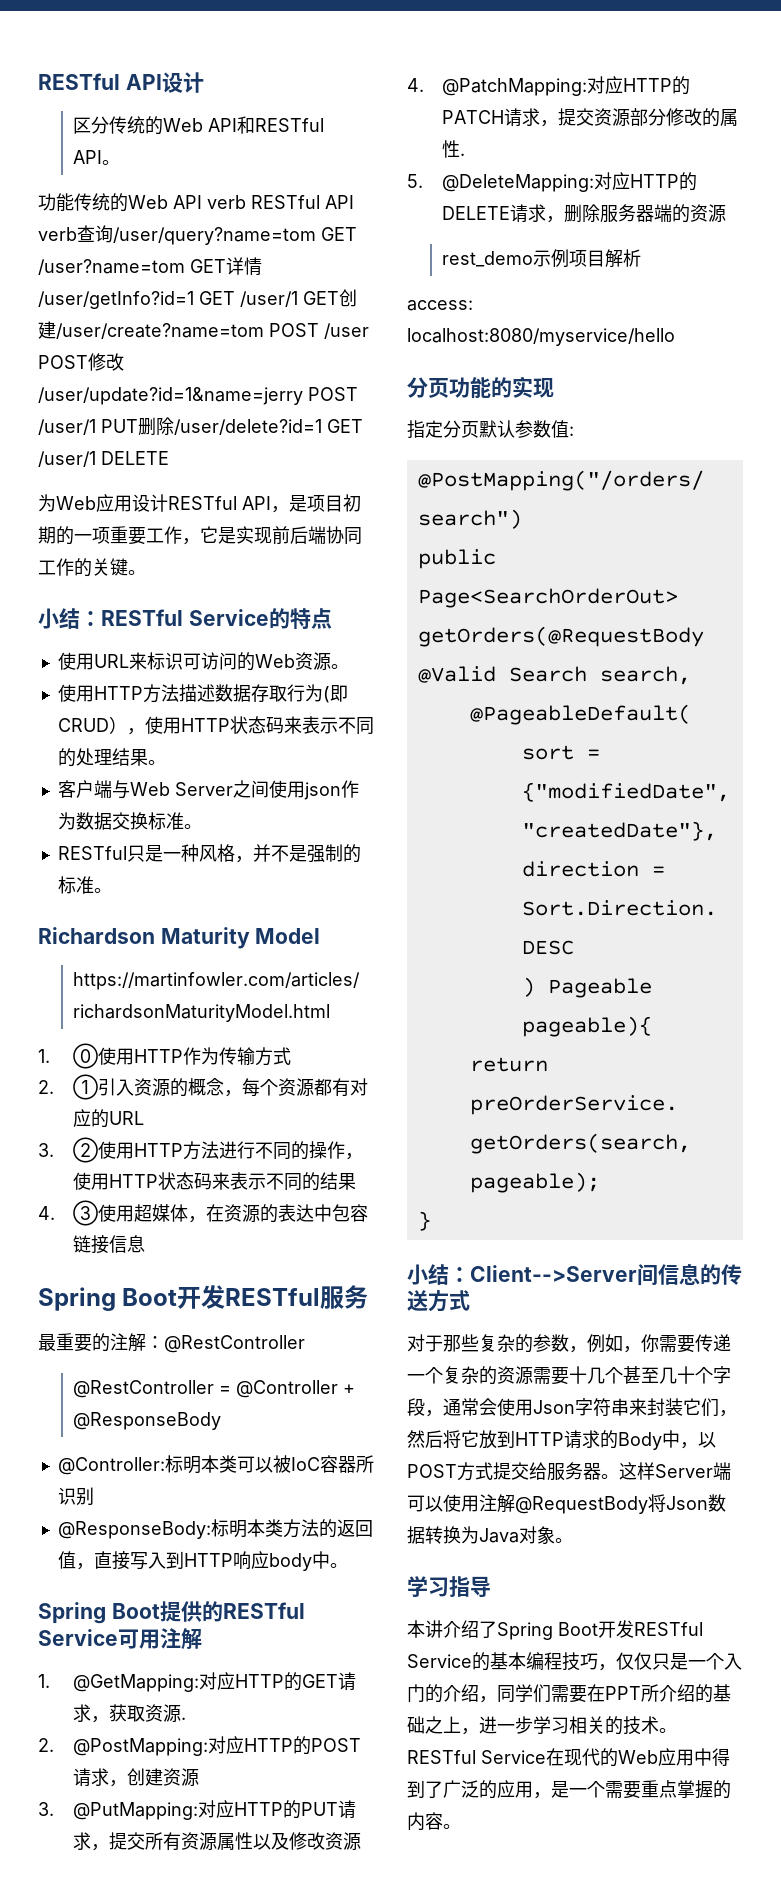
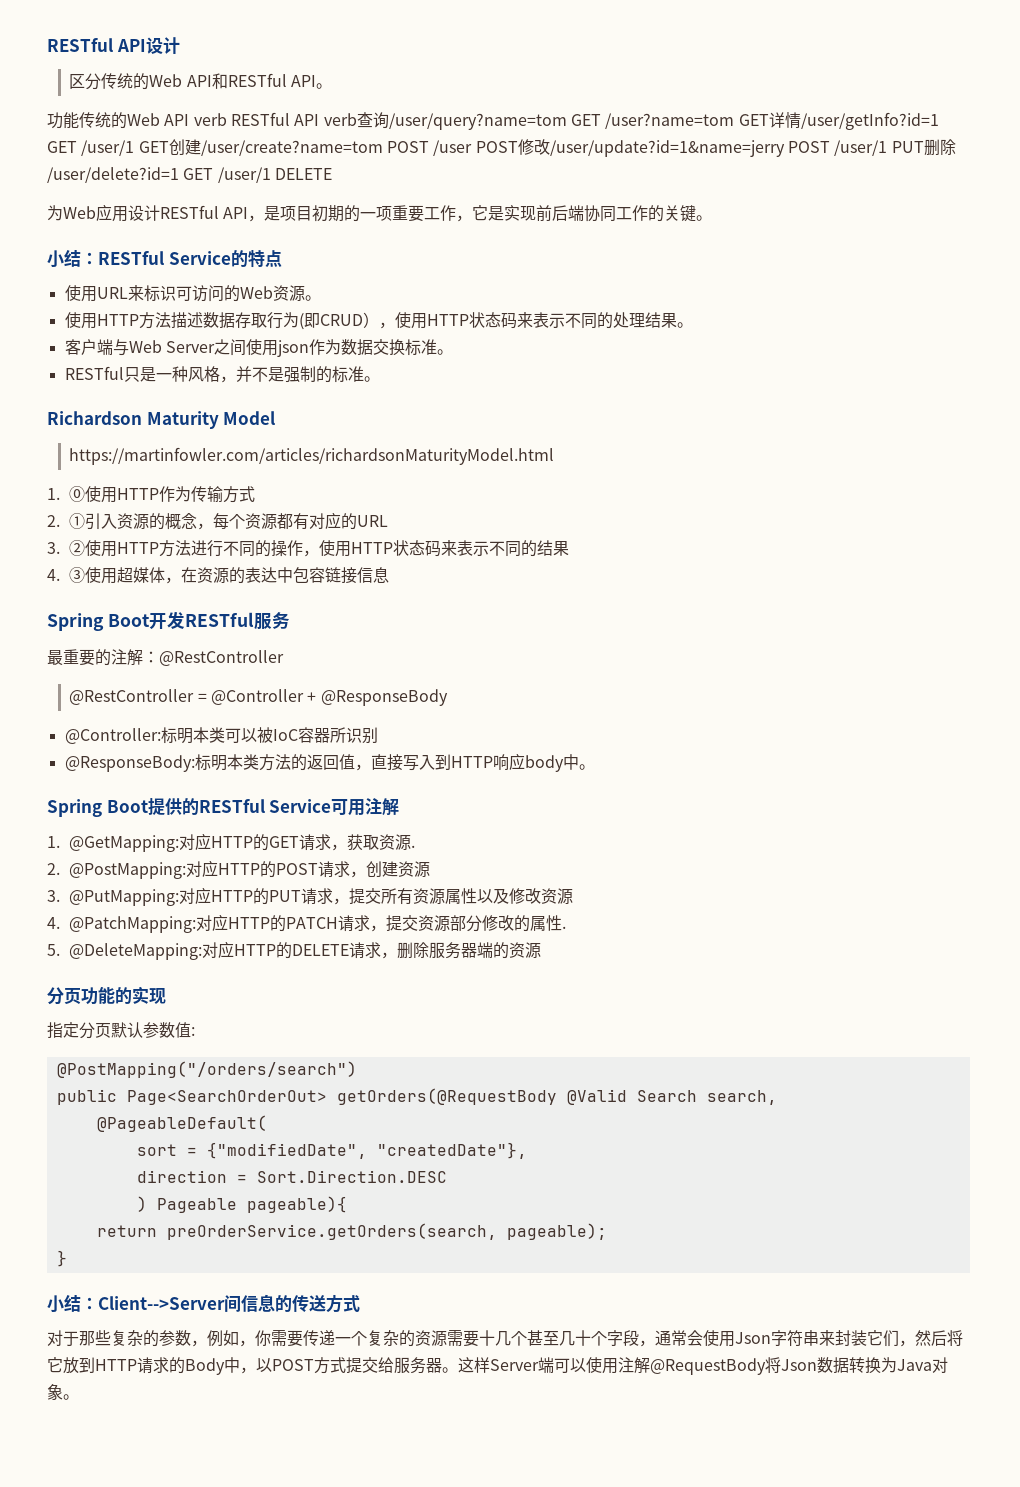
- rest_demo示例项目解析
- access: localhost:8080/myservice/hello
- 学习指导
- 本讲介绍了Spring Boot开发RESTful Service的基本编程技巧，仅仅只是一个入门的介绍，同学们需要在PPT所介绍的基础之上，进一步学习相关的技术。RESTful Service在现代的Web应用中得到了广泛的应用，是一个需要重点掌握的内容。

